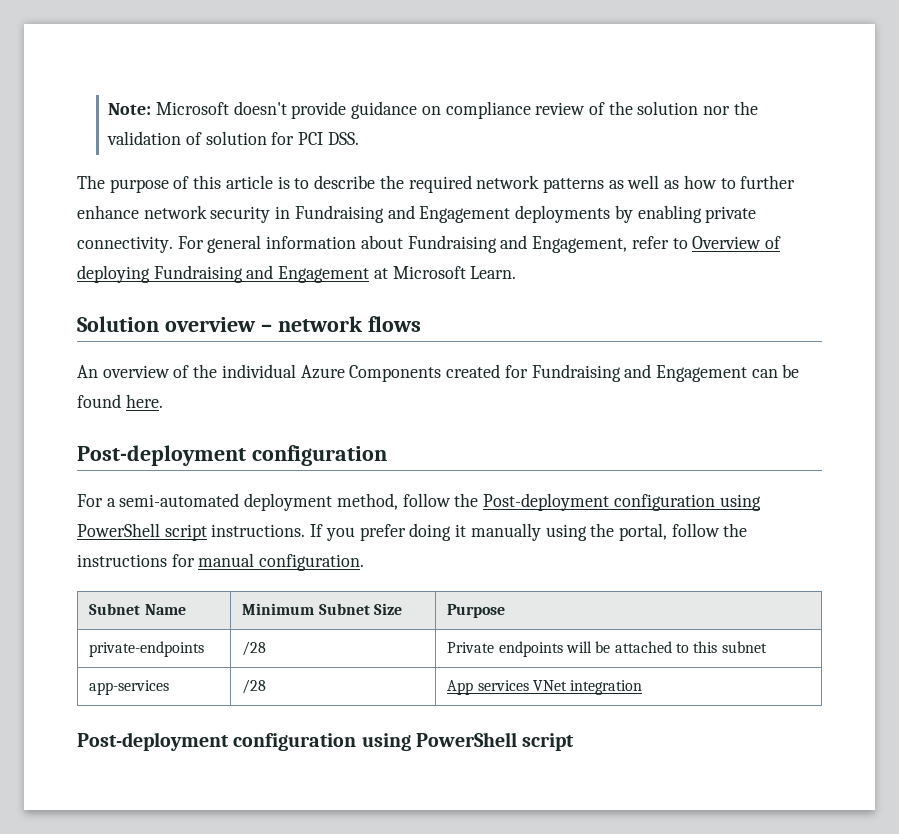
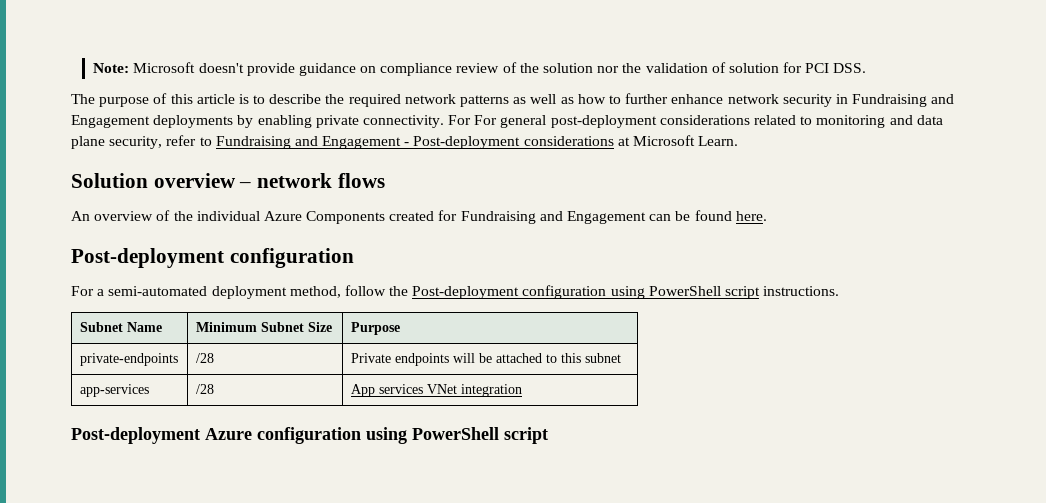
- For general information about Fundraising and Engagement, refer to Overview of deploying Fundraising and Engagement at Microsoft Learn.
+ For For general post-deployment considerations related to monitoring and data plane security, refer to Fundraising and Engagement - Post-deployment considerations at Microsoft Learn.
- If you prefer doing it manually using the portal, follow the instructions for manual configuration.
  app-services | /28 | App services VNet integration
- Post-deployment configuration using PowerShell script
+ Post-deployment Azure configuration using PowerShell script

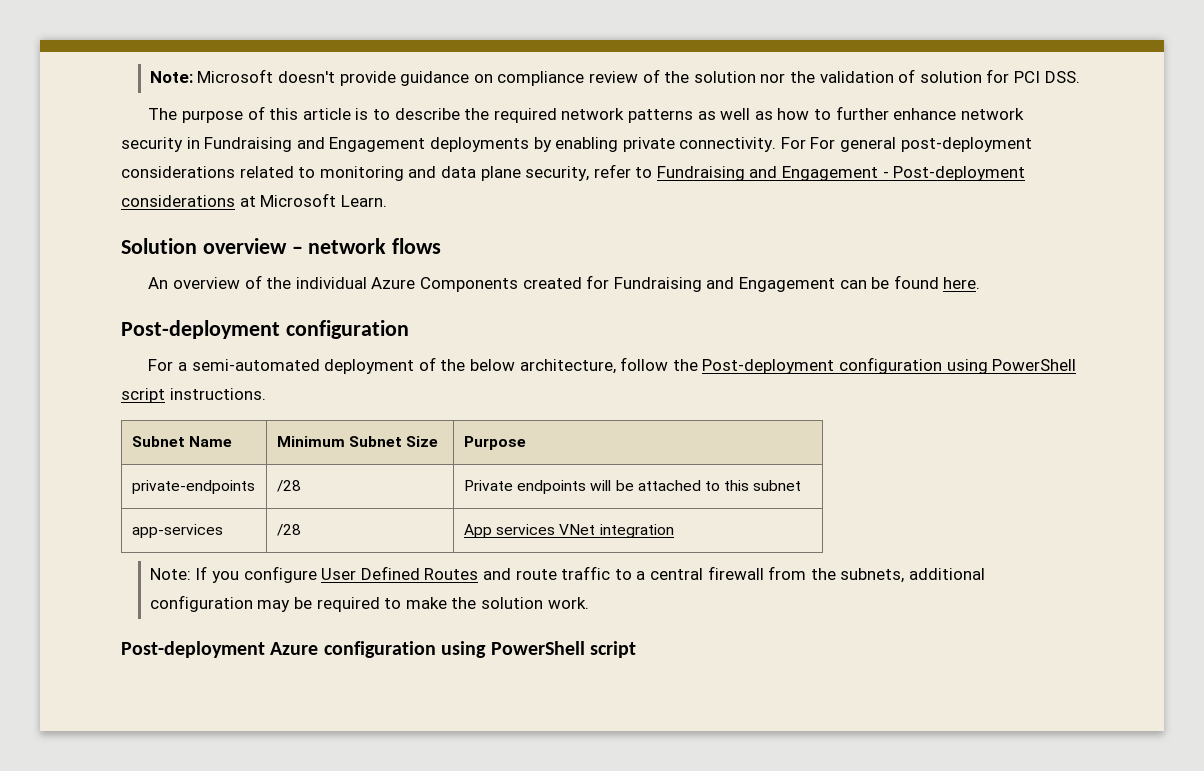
- For a semi-automated deployment method, follow the Post-deployment configuration using PowerShell script instructions.
+ For a semi-automated deployment of the below architecture, follow the Post-deployment configuration using PowerShell script instructions.
+ Note: If you configure User Defined Routes and route traffic to a central firewall from the subnets, additional configuration may be required to make the solution work.

